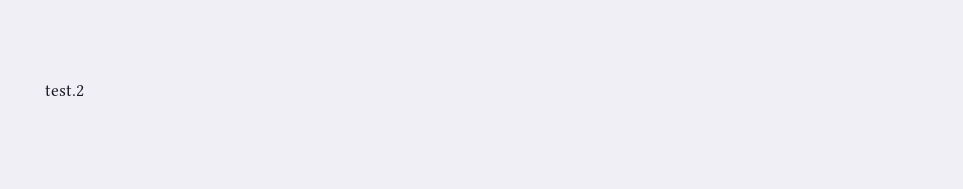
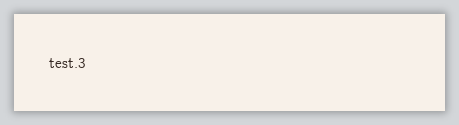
- test.2
+ test.3

